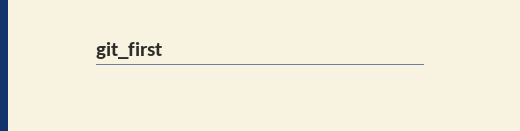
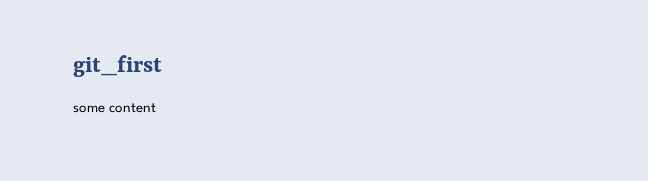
+ some content

